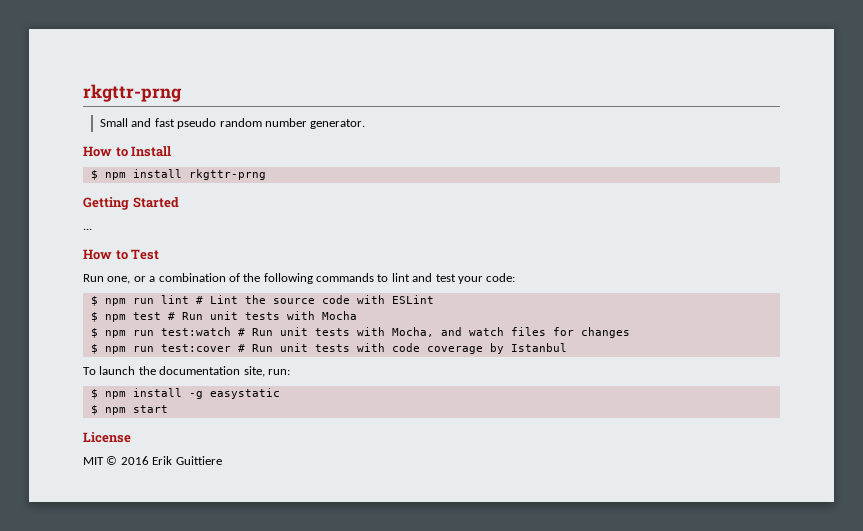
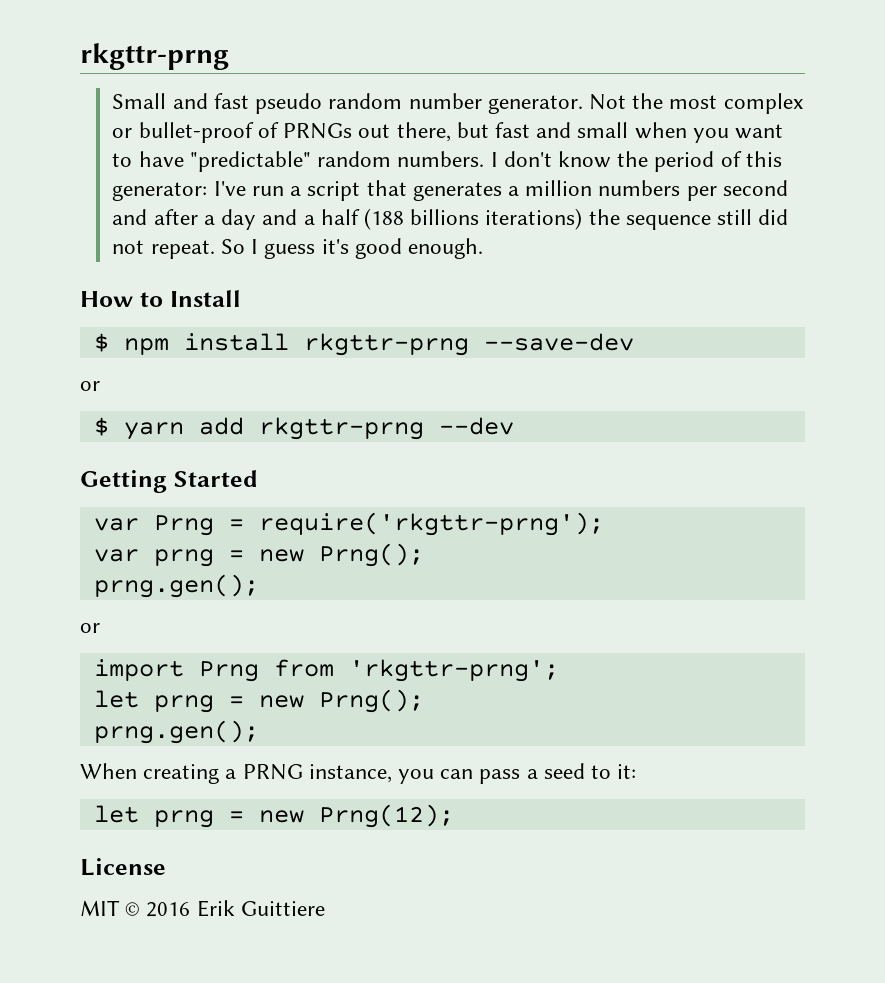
+ Not the most complex or bullet-proof of PRNGs out there, but fast and small when you want to have "predictable" random numbers. I don't know the period of this generator: I've run a script that generates a million numbers per second and after a day and a half (188 billions iterations) the sequence still did not repeat. So I guess it's good enough.
- $ npm install rkgttr-prng
+ $ npm install rkgttr-prng --save-dev
+ or
+ $ yarn add rkgttr-prng --dev
  Getting Started
- ...
- How to Test
- Run one, or a combination of the following commands to lint and test your code:
- $ npm run lint # Lint the source code with ESLint
- $ npm test # Run unit tests with Mocha
- $ npm run test:watch # Run unit tests with Mocha, and watch files for changes
- $ npm run test:cover # Run unit tests with code coverage by Istanbul
- To launch the documentation site, run:
- $ npm install -g easystatic
- $ npm start
+ var Prng = require('rkgttr-prng');
+ var prng = new Prng();
+ prng.gen();
+ or
+ import Prng from 'rkgttr-prng';
+ let prng = new Prng();
+ prng.gen();
+ When creating a PRNG instance, you can pass a seed to it:
+ let prng = new Prng(12);

